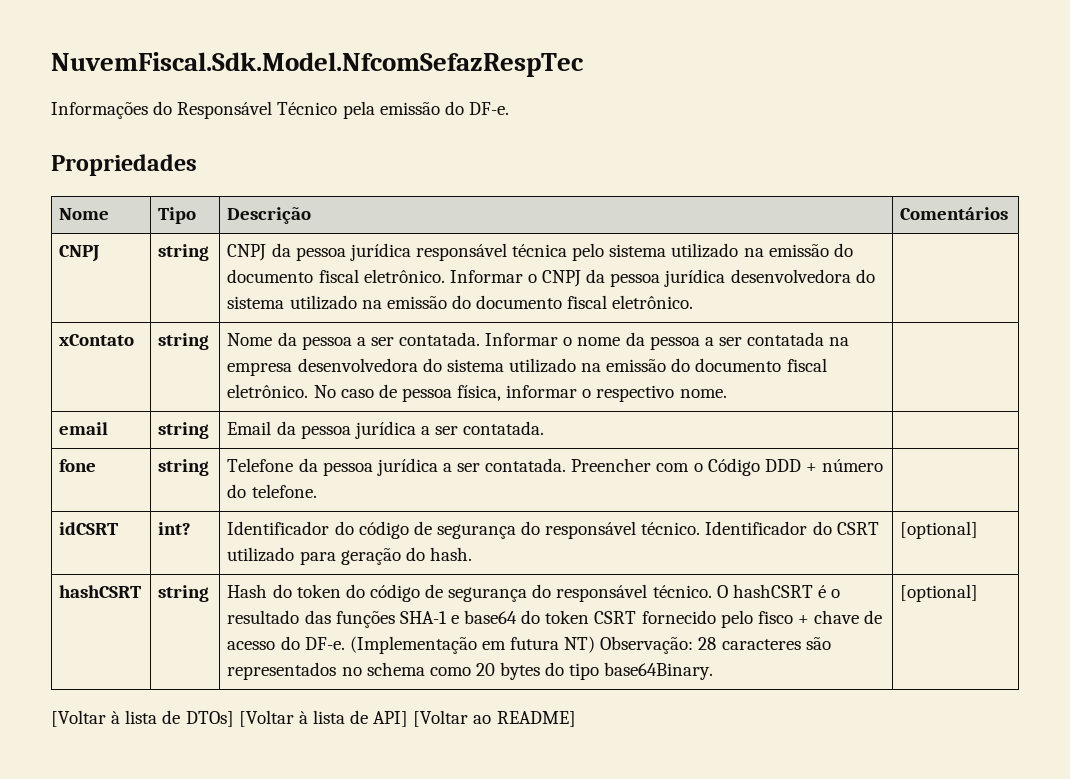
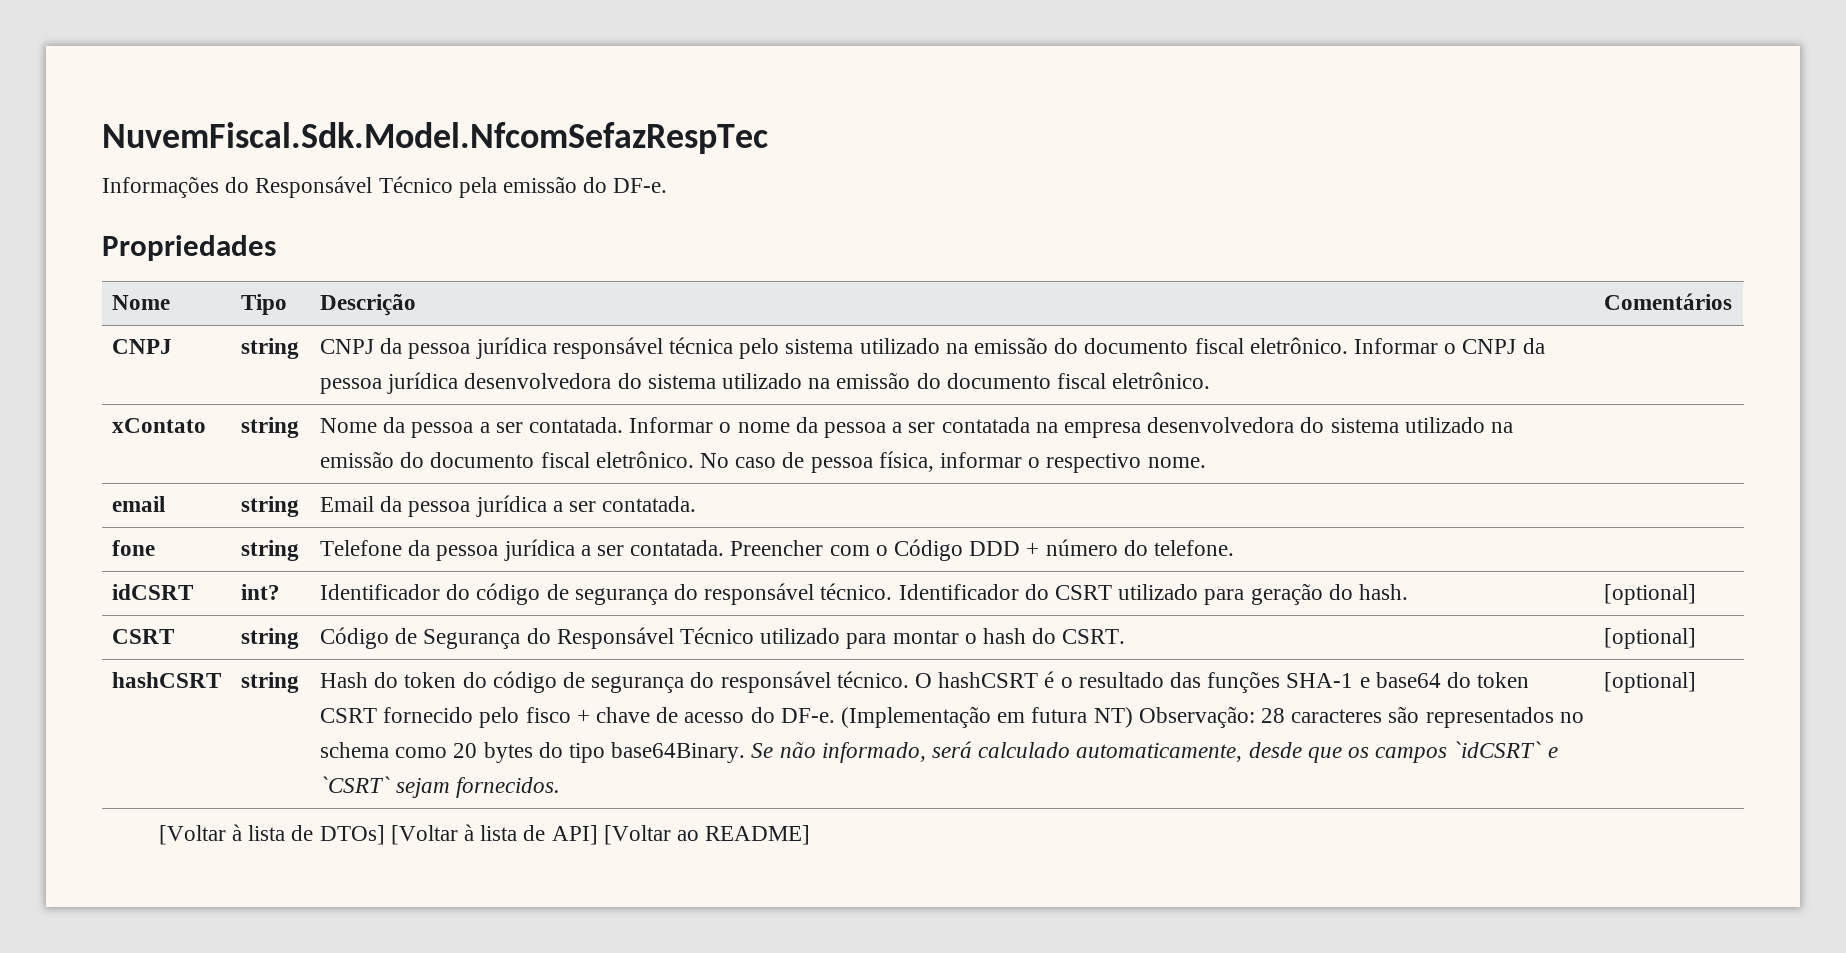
+ CSRT | string | Código de Segurança do Responsável Técnico utilizado para montar o hash do CSRT. | [optional]
+ Se não informado, será calculado automaticamente, desde que os campos `idCSRT` e `CSRT` sejam fornecidos.

